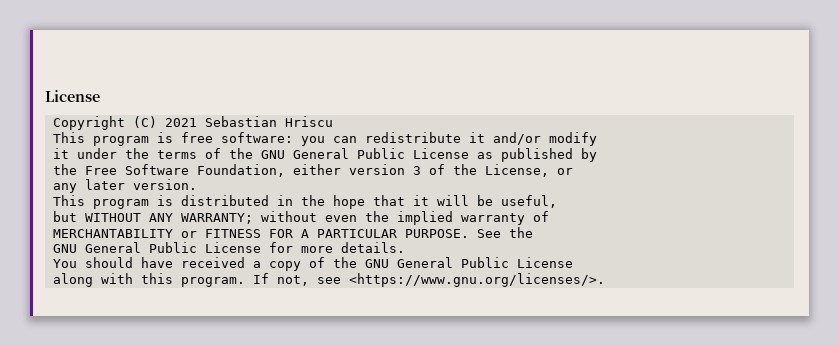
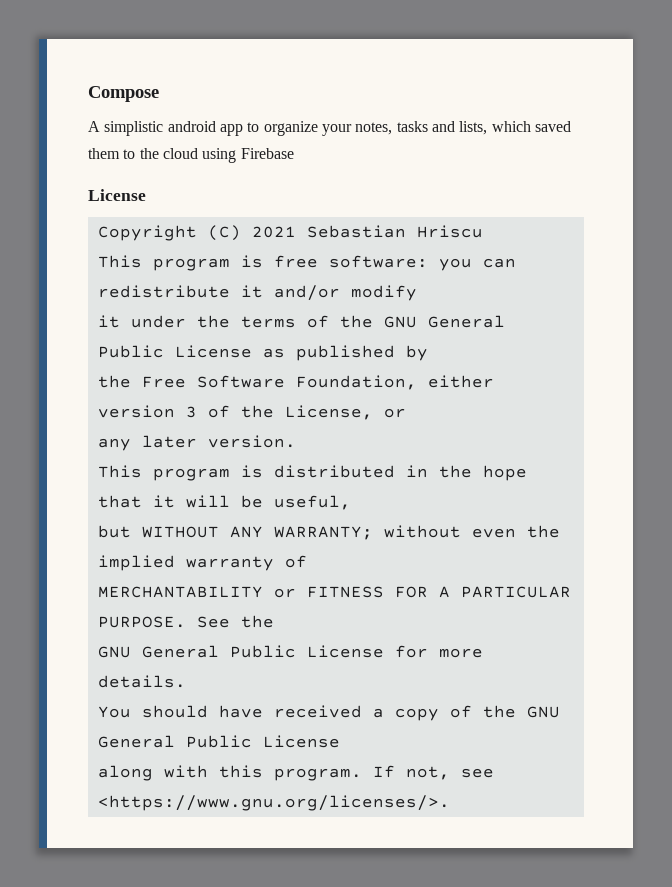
+ Compose
+ A simplistic android app to organize your notes, tasks and lists, which saved them to the cloud using Firebase

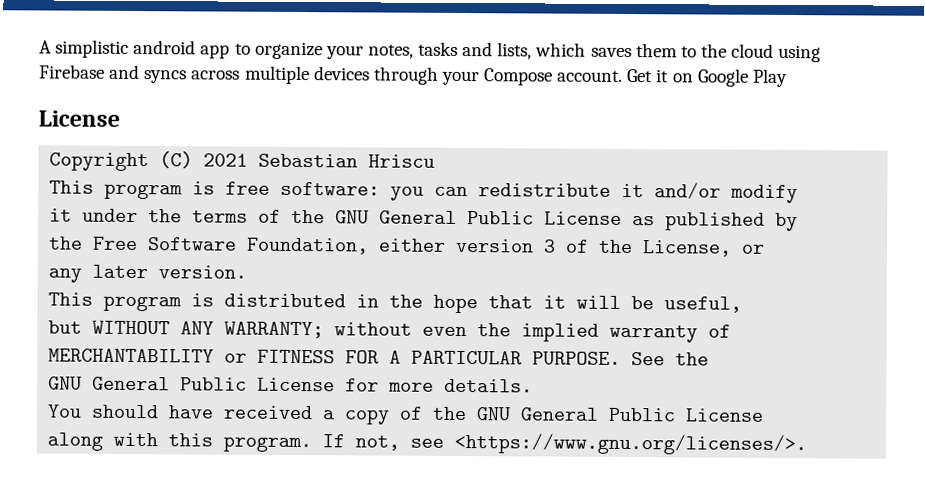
- Compose
- A simplistic android app to organize your notes, tasks and lists, which saved them to the cloud using Firebase
+ A simplistic android app to organize your notes, tasks and lists, which saves them to the cloud using Firebase and syncs across multiple devices through your Compose account. Get it on Google Play

